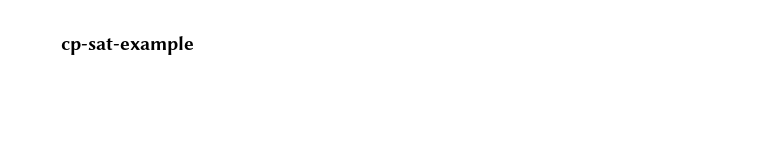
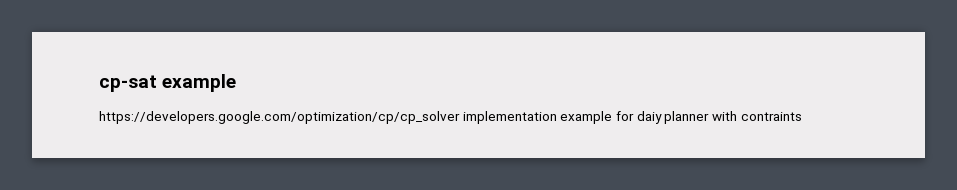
- cp-sat-example
+ cp-sat example
+ https://developers.google.com/optimization/cp/cp_solver implementation example for daiy planner with contraints

